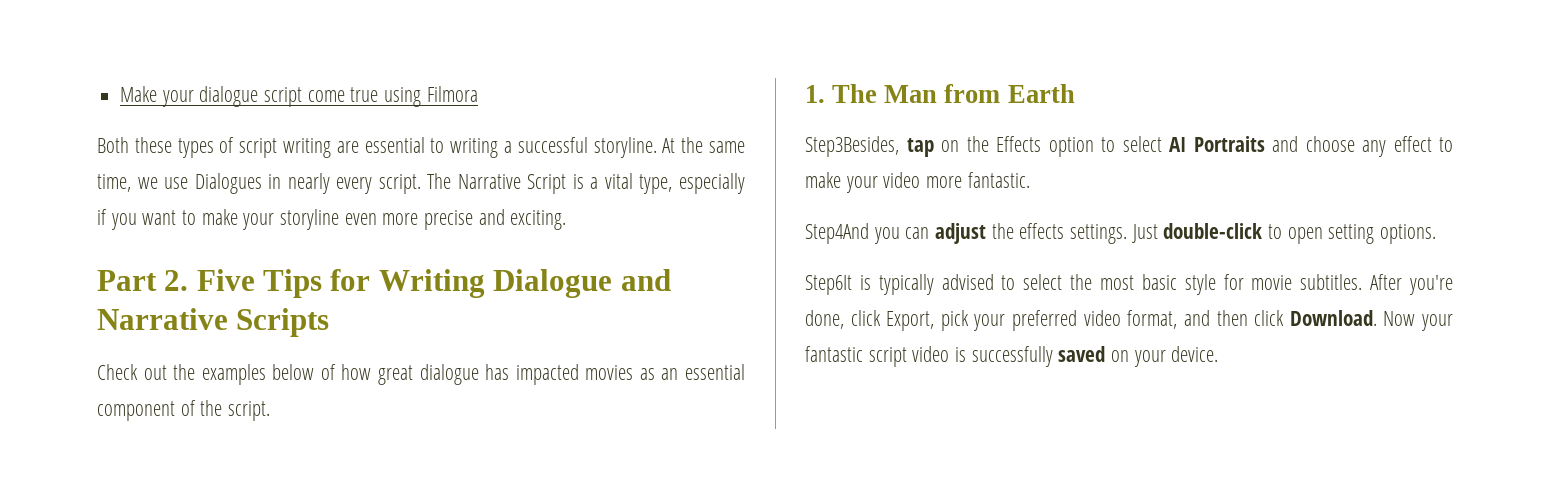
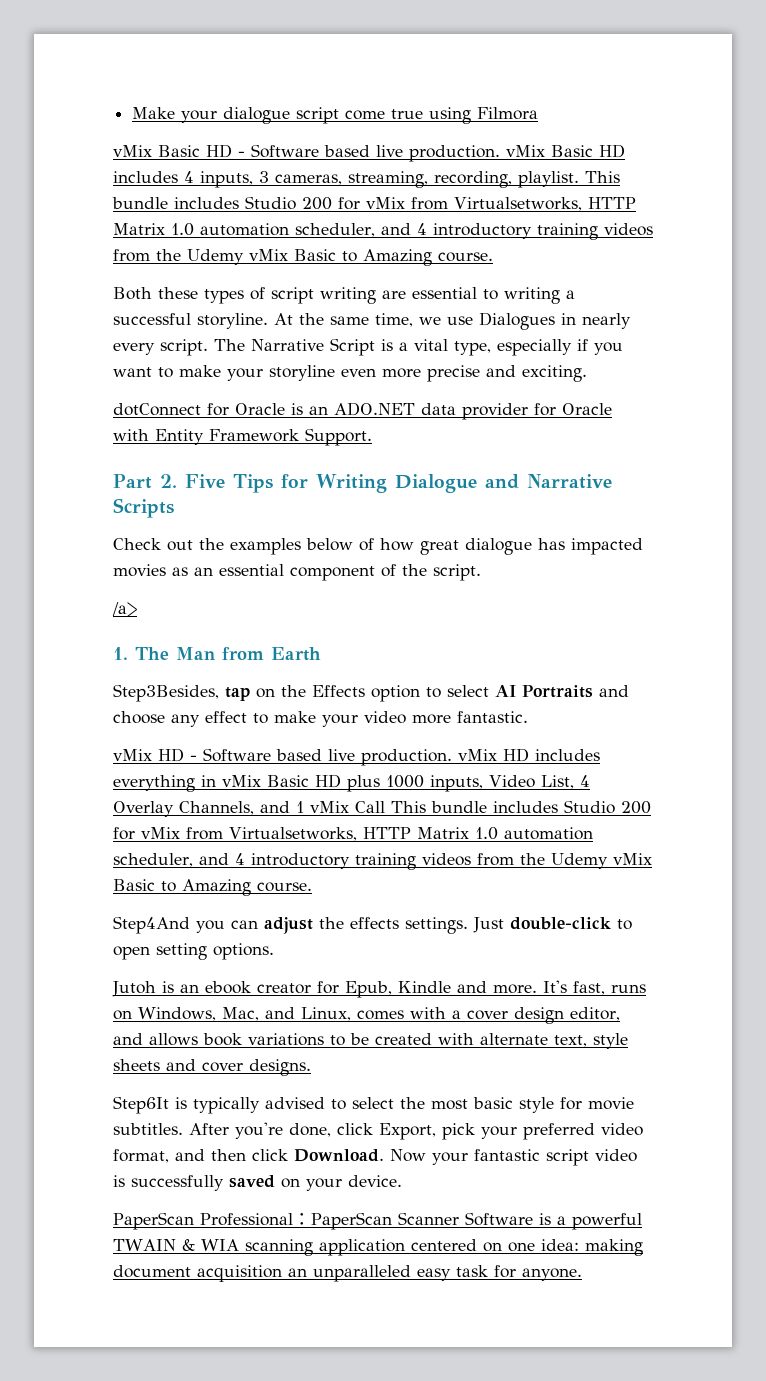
+ vMix Basic HD - Software based live production. vMix Basic HD includes 4 inputs, 3 cameras, streaming, recording, playlist. This bundle includes Studio 200 for vMix from Virtualsetworks, HTTP Matrix 1.0 automation scheduler, and 4 introductory training videos from the Udemy vMix Basic to Amazing course.
+ dotConnect for Oracle is an ADO.NET data provider for Oracle with Entity Framework Support.
+ /a>
+ vMix HD - Software based live production. vMix HD includes everything in vMix Basic HD plus 1000 inputs, Video List, 4 Overlay Channels, and 1 vMix Call This bundle includes Studio 200 for vMix from Virtualsetworks, HTTP Matrix 1.0 automation scheduler, and 4 introductory training videos from the Udemy vMix Basic to Amazing course.
+ Jutoh is an ebook creator for Epub, Kindle and more. It's fast, runs on Windows, Mac, and Linux, comes with a cover design editor, and allows book variations to be created with alternate text, style sheets and cover designs.
+ PaperScan Professional：PaperScan Scanner Software is a powerful TWAIN & WIA scanning application centered on one idea: making document acquisition an unparalleled easy task for anyone.

